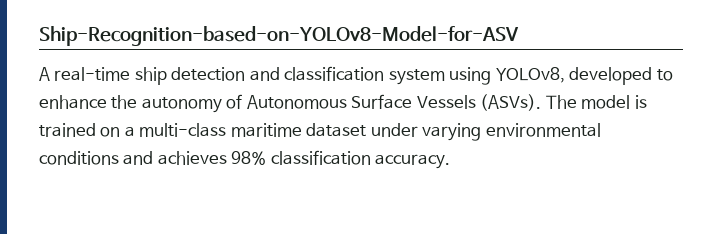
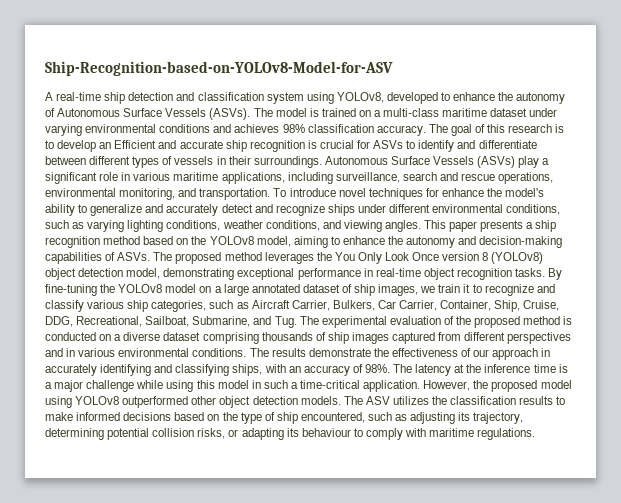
+ The goal of this research is to develop an Efficient and accurate ship recognition is crucial for ASVs to identify and differentiate between different types of vessels in their surroundings. Autonomous Surface Vessels (ASVs) play a significant role in various maritime applications, including surveillance, search and rescue operations, environmental monitoring, and transportation. To introduce novel techniques for enhance the model's ability to generalize and accurately detect and recognize ships under different environmental conditions, such as varying lighting conditions, weather conditions, and viewing angles. This paper presents a ship recognition method based on the YOLOv8 model, aiming to enhance the autonomy and decision-making capabilities of ASVs. The proposed method leverages the You Only Look Once version 8 (YOLOv8) object detection model, demonstrating exceptional performance in real-time object recognition tasks. By fine-tuning the YOLOv8 model on a large annotated dataset of ship images, we train it to recognize and classify various ship categories, such as Aircraft Carrier, Bulkers, Car Carrier, Container, Ship, Cruise, DDG, Recreational, Sailboat, Submarine, and Tug. The experimental evaluation of the proposed method is conducted on a diverse dataset comprising thousands of ship images captured from different perspectives and in various environmental conditions. The results demonstrate the effectiveness of our approach in accurately identifying and classifying ships, with an accuracy of 98%. The latency at the inference time is a major challenge while using this model in such a time-critical application. However, the proposed model using YOLOv8 outperformed other object detection models. The ASV utilizes the classification results to make informed decisions based on the type of ship encountered, such as adjusting its trajectory, determining potential collision risks, or adapting its behaviour to comply with maritime regulations.

